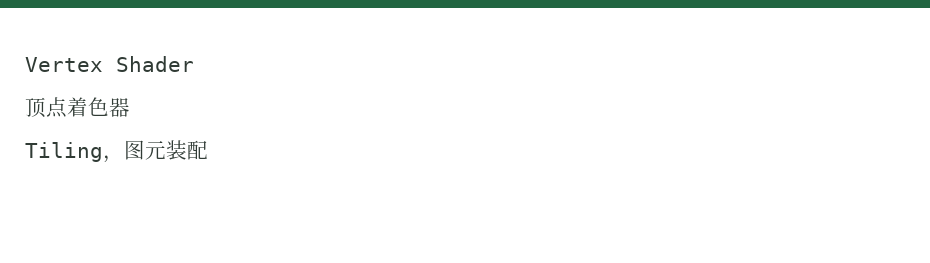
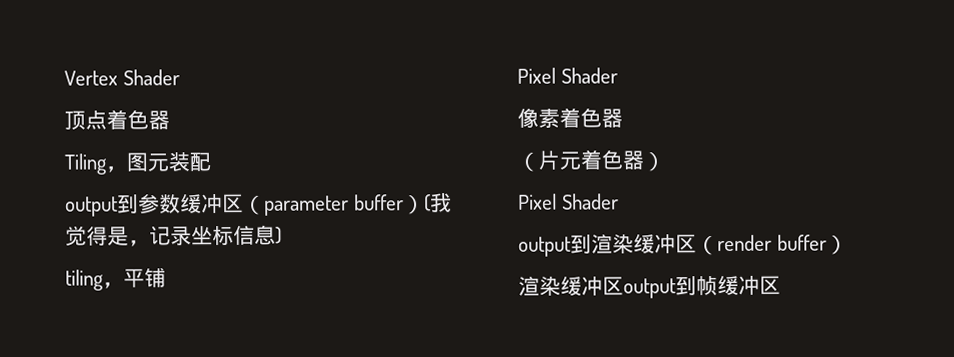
+ output到参数缓冲区（parameter buffer）(我觉得是，记录坐标信息)
+ tiling，平铺
+ Pixel Shader
+ 像素着色器
+ （片元着色器）
+ Pixel Shader
+ output到渲染缓冲区（render buffer）
+ 渲染缓冲区output到帧缓冲区

